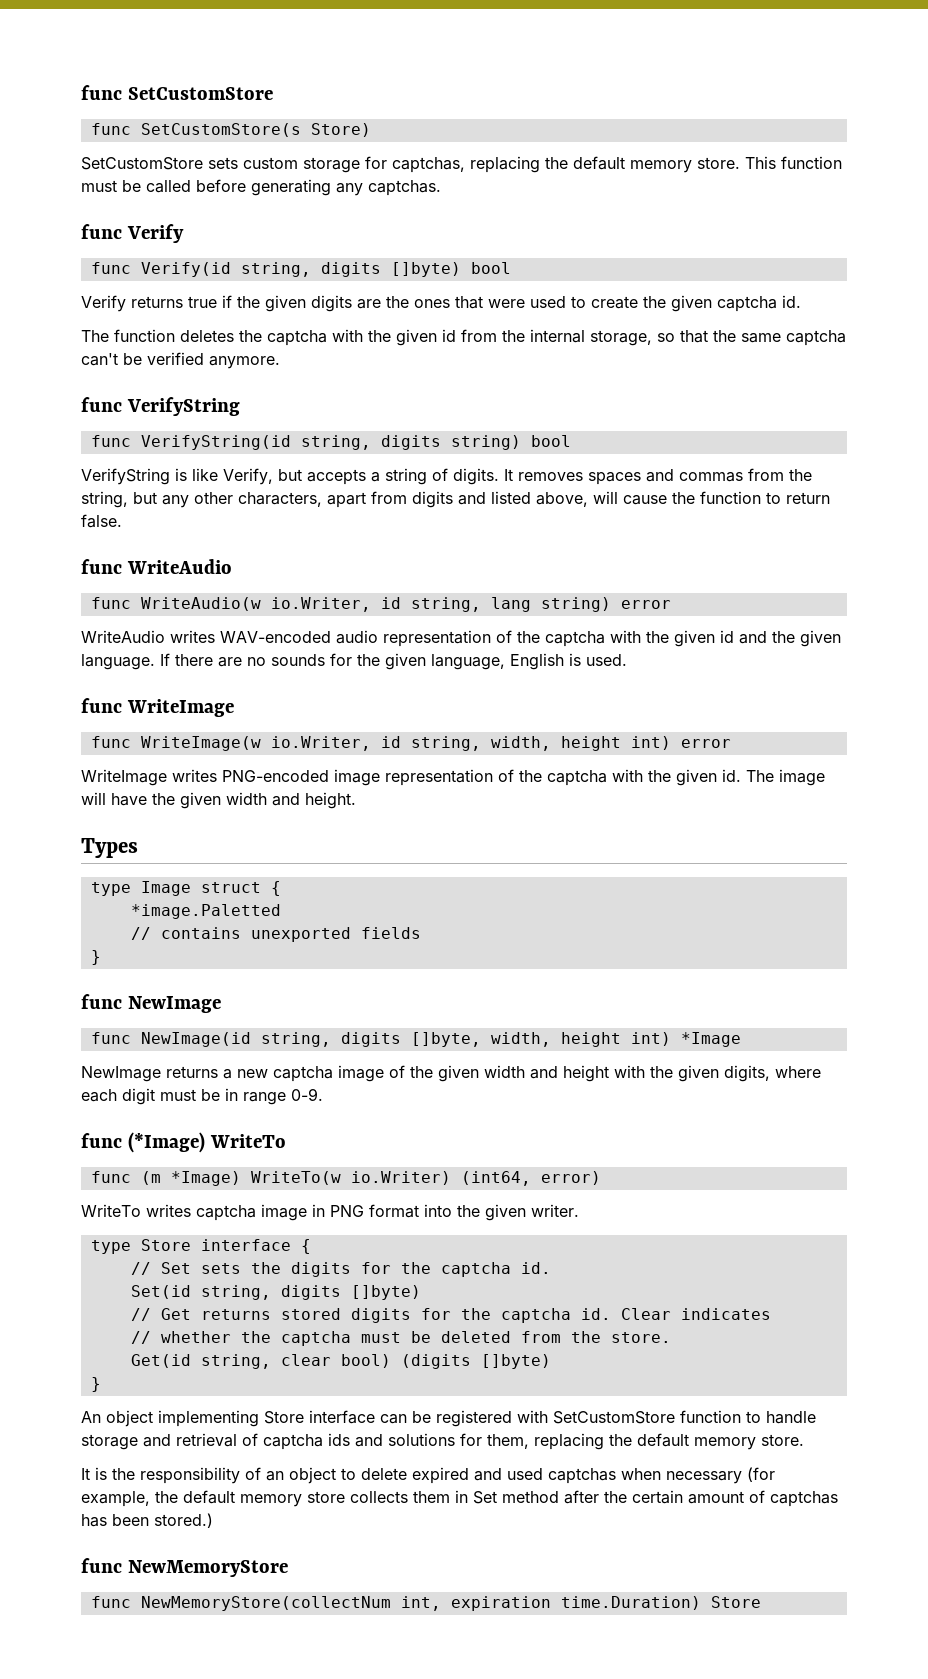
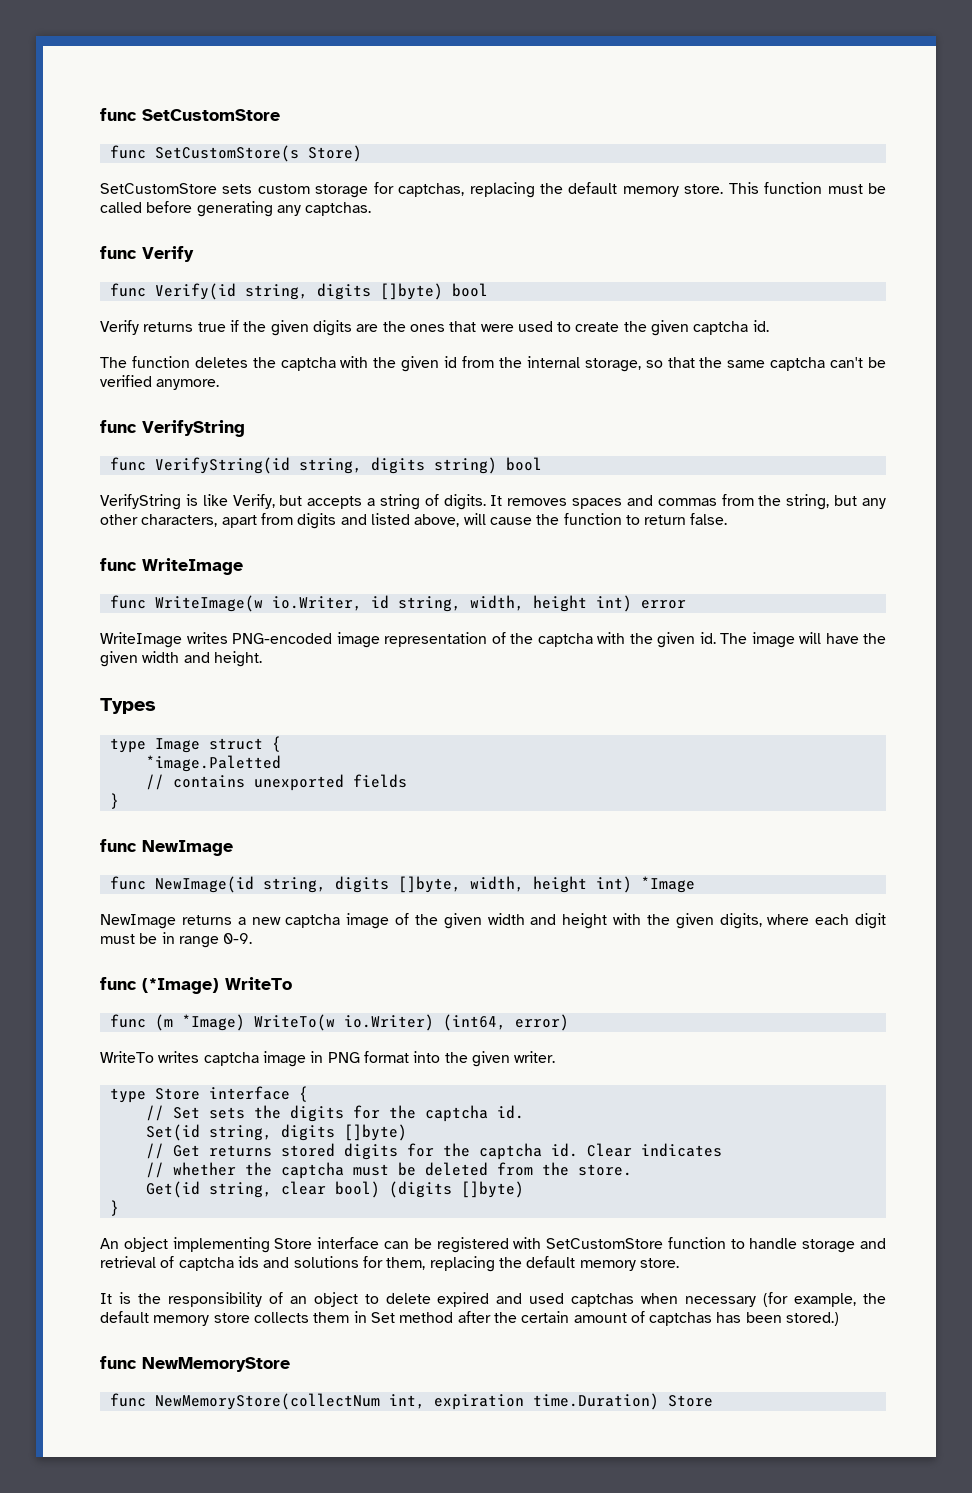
- func WriteAudio
- func WriteAudio(w io.Writer, id string, lang string) error
- WriteAudio writes WAV-encoded audio representation of the captcha with the given id and the given language. If there are no sounds for the given language, English is used.

